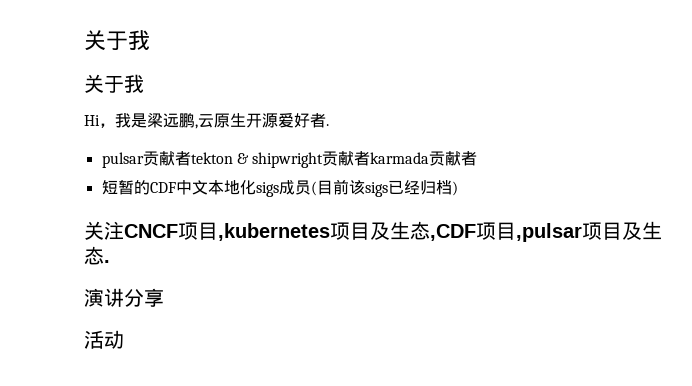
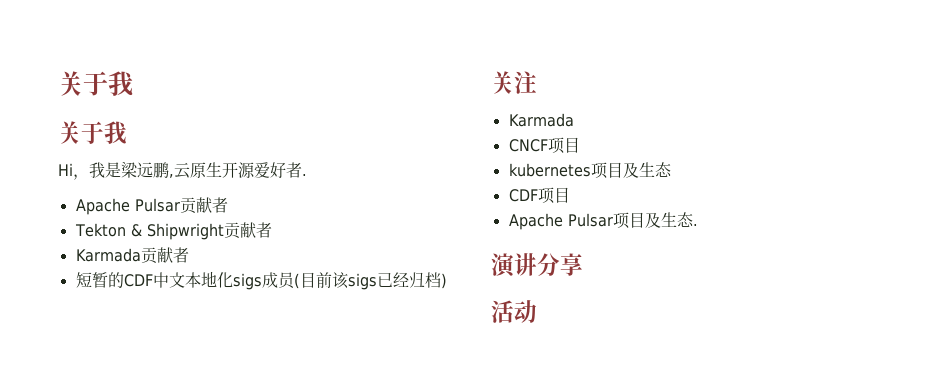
- pulsar贡献者tekton & shipwright贡献者karmada贡献者
+ Apache Pulsar贡献者
+ Tekton & Shipwright贡献者
+ Karmada贡献者
- 关注CNCF项目,kubernetes项目及生态,CDF项目,pulsar项目及生态.
+ 关注
+ Karmada
+ CNCF项目
+ kubernetes项目及生态
+ CDF项目
+ Apache Pulsar项目及生态.

